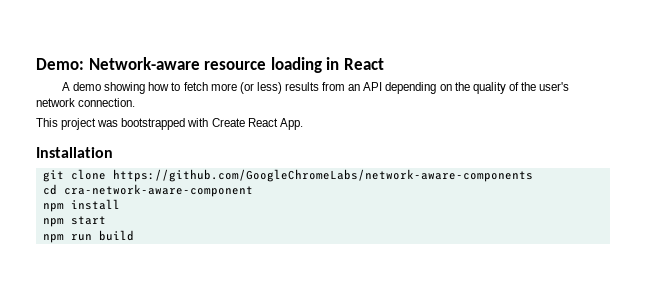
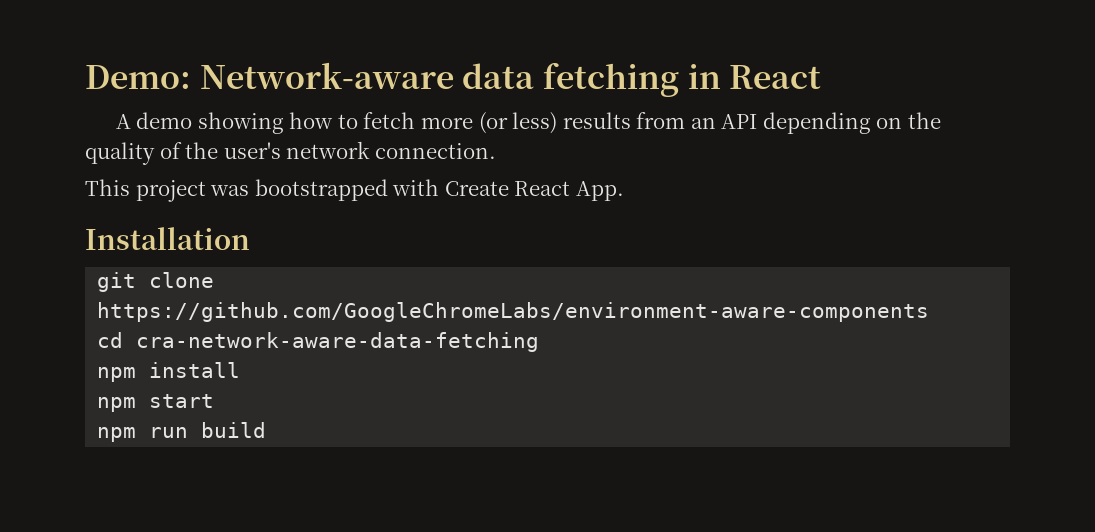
- Demo: Network-aware resource loading in React
+ Demo: Network-aware data fetching in React
- git clone https://github.com/GoogleChromeLabs/network-aware-components
+ git clone https://github.com/GoogleChromeLabs/environment-aware-components
- cd cra-network-aware-component
+ cd cra-network-aware-data-fetching

